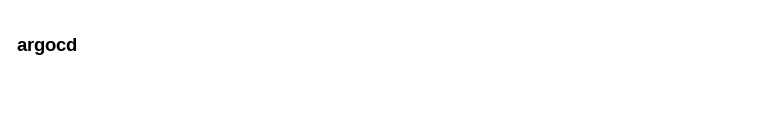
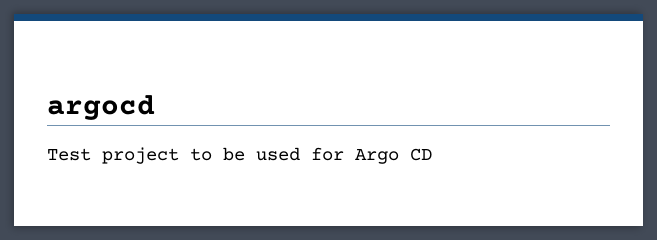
+ Test project to be used for Argo CD

